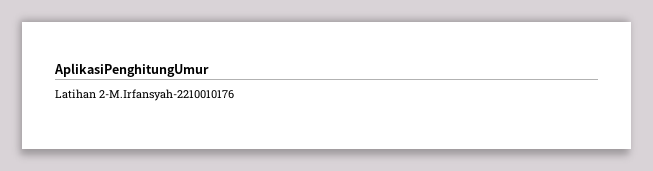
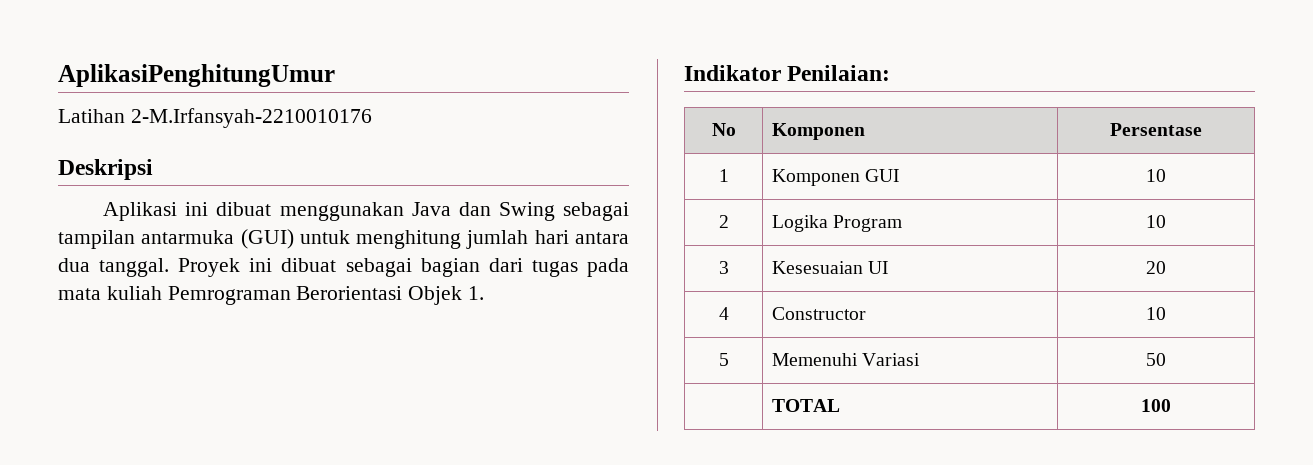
+ Deskripsi
+ Aplikasi ini dibuat menggunakan Java dan Swing sebagai tampilan antarmuka (GUI) untuk menghitung jumlah hari antara dua tanggal. Proyek ini dibuat sebagai bagian dari tugas pada mata kuliah Pemrograman Berorientasi Objek 1.
+ Indikator Penilaian:
+ No | Komponen | Persentase
+ 1 | Komponen GUI | 10
+ 2 | Logika Program | 10
+ 3 | Kesesuaian UI | 20
+ 4 | Constructor | 10
+ 5 | Memenuhi Variasi | 50
+ | TOTAL | 100

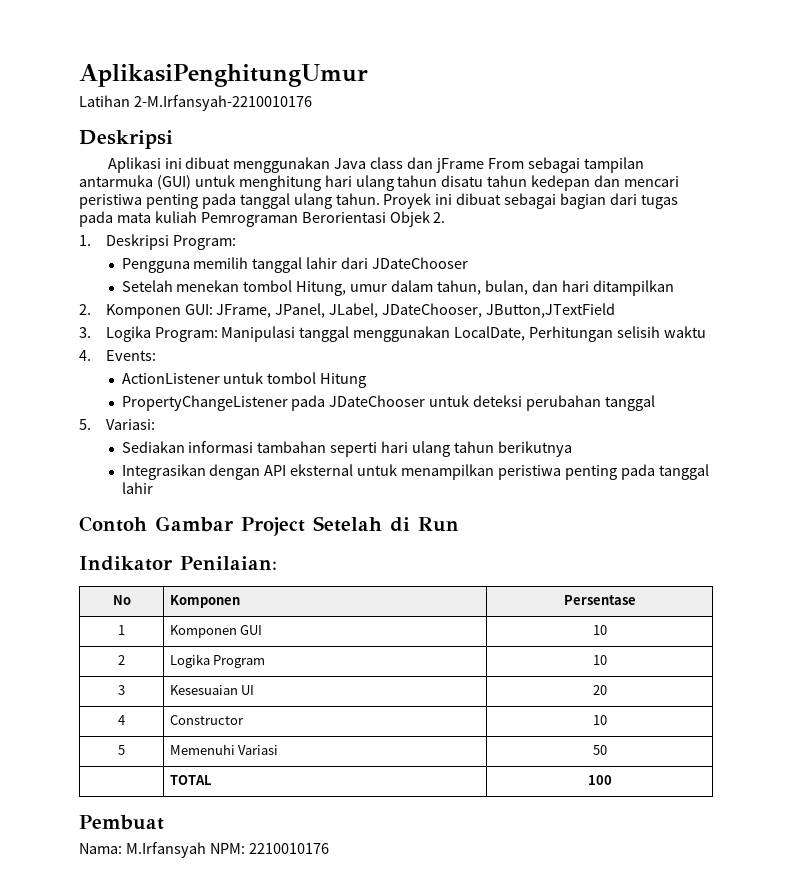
- Aplikasi ini dibuat menggunakan Java dan Swing sebagai tampilan antarmuka (GUI) untuk menghitung jumlah hari antara dua tanggal.
+ Aplikasi ini dibuat menggunakan Java class dan jFrame From sebagai tampilan antarmuka (GUI) untuk menghitung hari ulang tahun disatu tahun kedepan dan mencari peristiwa penting pada tanggal ulang tahun.
- Proyek ini dibuat sebagai bagian dari tugas pada mata kuliah Pemrograman Berorientasi Objek 1.
+ Proyek ini dibuat sebagai bagian dari tugas pada mata kuliah Pemrograman Berorientasi Objek 2.
+ 1. Deskripsi Program:
+ Pengguna memilih tanggal lahir dari JDateChooser
+ Setelah menekan tombol Hitung, umur dalam tahun, bulan, dan hari ditampilkan
+ 2. Komponen GUI: JFrame, JPanel, JLabel, JDateChooser, JButton,JTextField
+ 3. Logika Program: Manipulasi tanggal menggunakan LocalDate, Perhitungan selisih waktu
+ 4. Events:
+ ActionListener untuk tombol Hitung
+ PropertyChangeListener pada JDateChooser untuk deteksi perubahan tanggal
+ 5. Variasi:
+ Sediakan informasi tambahan seperti hari ulang tahun berikutnya
+ Integrasikan dengan API eksternal untuk menampilkan peristiwa penting pada tanggal lahir
+ Contoh Gambar Project Setelah di Run
+ Pembuat
+ Nama: M.Irfansyah NPM: 2210010176

